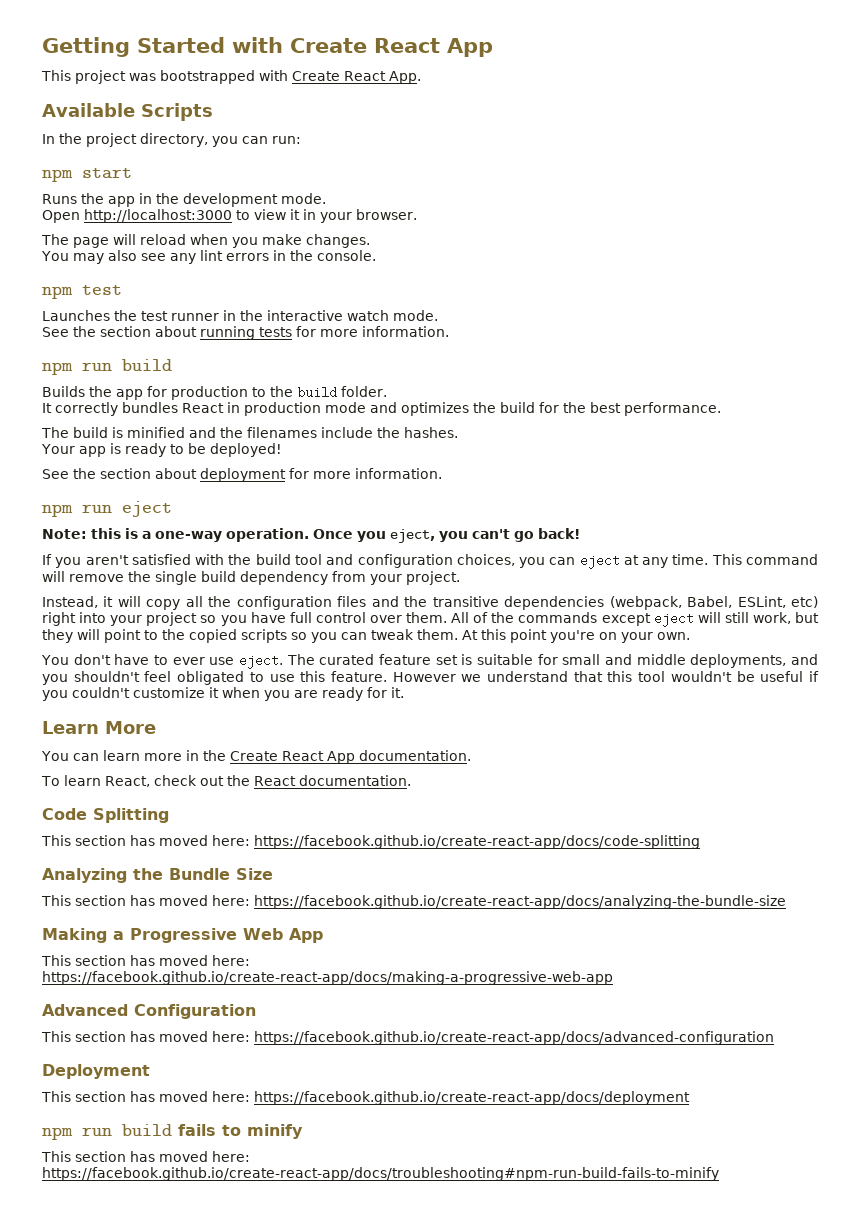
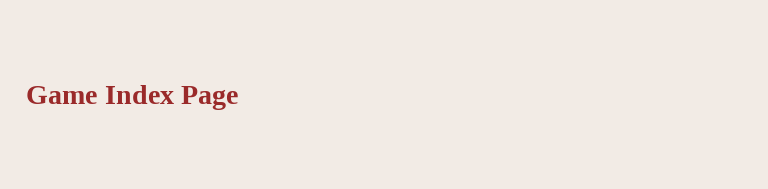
- Getting Started with Create React App
- This project was bootstrapped with Create React App.
- Available Scripts
- In the project directory, you can run:
- npm start
- Runs the app in the development mode.
- Open http://localhost:3000 to view it in your browser.
- The page will reload when you make changes.
- You may also see any lint errors in the console.
- npm test
- Launches the test runner in the interactive watch mode.
- See the section about running tests for more information.
- npm run build
- Builds the app for production to the build folder.
- It correctly bundles React in production mode and optimizes the build for the best performance.
- The build is minified and the filenames include the hashes.
- Your app is ready to be deployed!
- See the section about deployment for more information.
- npm run eject
- Note: this is a one-way operation. Once you eject, you can't go back!
- If you aren't satisfied with the build tool and configuration choices, you can eject at any time. This command will remove the single build dependency from your project.
- Instead, it will copy all the configuration files and the transitive dependencies (webpack, Babel, ESLint, etc) right into your project so you have full control over them. All of the commands except eject will still work, but they will point to the copied scripts so you can tweak them. At this point you're on your own.
- You don't have to ever use eject. The curated feature set is suitable for small and middle deployments, and you shouldn't feel obligated to use this feature. However we understand that this tool wouldn't be useful if you couldn't customize it when you are ready for it.
- Learn More
- You can learn more in the Create React App documentation.
- To learn React, check out the React documentation.
- Code Splitting
- This section has moved here: https://facebook.github.io/create-react-app/docs/code-splitting
- Analyzing the Bundle Size
- This section has moved here: https://facebook.github.io/create-react-app/docs/analyzing-the-bundle-size
- Making a Progressive Web App
- This section has moved here: https://facebook.github.io/create-react-app/docs/making-a-progressive-web-app
- Advanced Configuration
- This section has moved here: https://facebook.github.io/create-react-app/docs/advanced-configuration
- Deployment
- This section has moved here: https://facebook.github.io/create-react-app/docs/deployment
- npm run build fails to minify
- This section has moved here: https://facebook.github.io/create-react-app/docs/troubleshooting#npm-run-build-fails-to-minify
+ Game Index Page

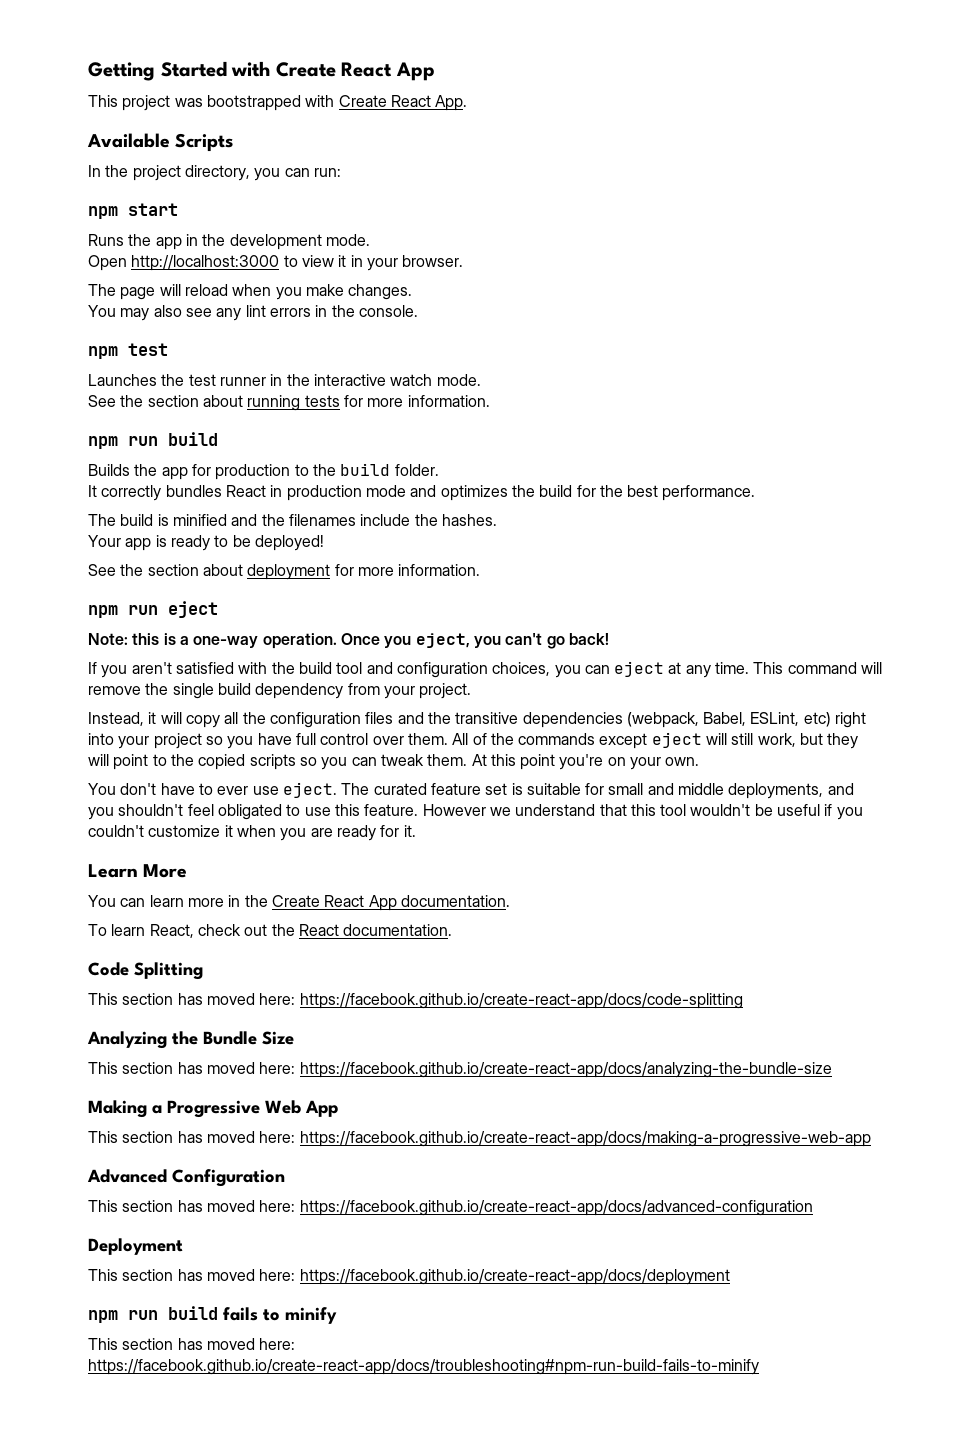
- Game Index Page
+ Getting Started with Create React App
+ This project was bootstrapped with Create React App.
+ Available Scripts
+ In the project directory, you can run:
+ npm start
+ Runs the app in the development mode.
+ Open http://localhost:3000 to view it in your browser.
+ The page will reload when you make changes.
+ You may also see any lint errors in the console.
+ npm test
+ Launches the test runner in the interactive watch mode.
+ See the section about running tests for more information.
+ npm run build
+ Builds the app for production to the build folder.
+ It correctly bundles React in production mode and optimizes the build for the best performance.
+ The build is minified and the filenames include the hashes.
+ Your app is ready to be deployed!
+ See the section about deployment for more information.
+ npm run eject
+ Note: this is a one-way operation. Once you eject, you can't go back!
+ If you aren't satisfied with the build tool and configuration choices, you can eject at any time. This command will remove the single build dependency from your project.
+ Instead, it will copy all the configuration files and the transitive dependencies (webpack, Babel, ESLint, etc) right into your project so you have full control over them. All of the commands except eject will still work, but they will point to the copied scripts so you can tweak them. At this point you're on your own.
+ You don't have to ever use eject. The curated feature set is suitable for small and middle deployments, and you shouldn't feel obligated to use this feature. However we understand that this tool wouldn't be useful if you couldn't customize it when you are ready for it.
+ Learn More
+ You can learn more in the Create React App documentation.
+ To learn React, check out the React documentation.
+ Code Splitting
+ This section has moved here: https://facebook.github.io/create-react-app/docs/code-splitting
+ Analyzing the Bundle Size
+ This section has moved here: https://facebook.github.io/create-react-app/docs/analyzing-the-bundle-size
+ Making a Progressive Web App
+ This section has moved here: https://facebook.github.io/create-react-app/docs/making-a-progressive-web-app
+ Advanced Configuration
+ This section has moved here: https://facebook.github.io/create-react-app/docs/advanced-configuration
+ Deployment
+ This section has moved here: https://facebook.github.io/create-react-app/docs/deployment
+ npm run build fails to minify
+ This section has moved here: https://facebook.github.io/create-react-app/docs/troubleshooting#npm-run-build-fails-to-minify

